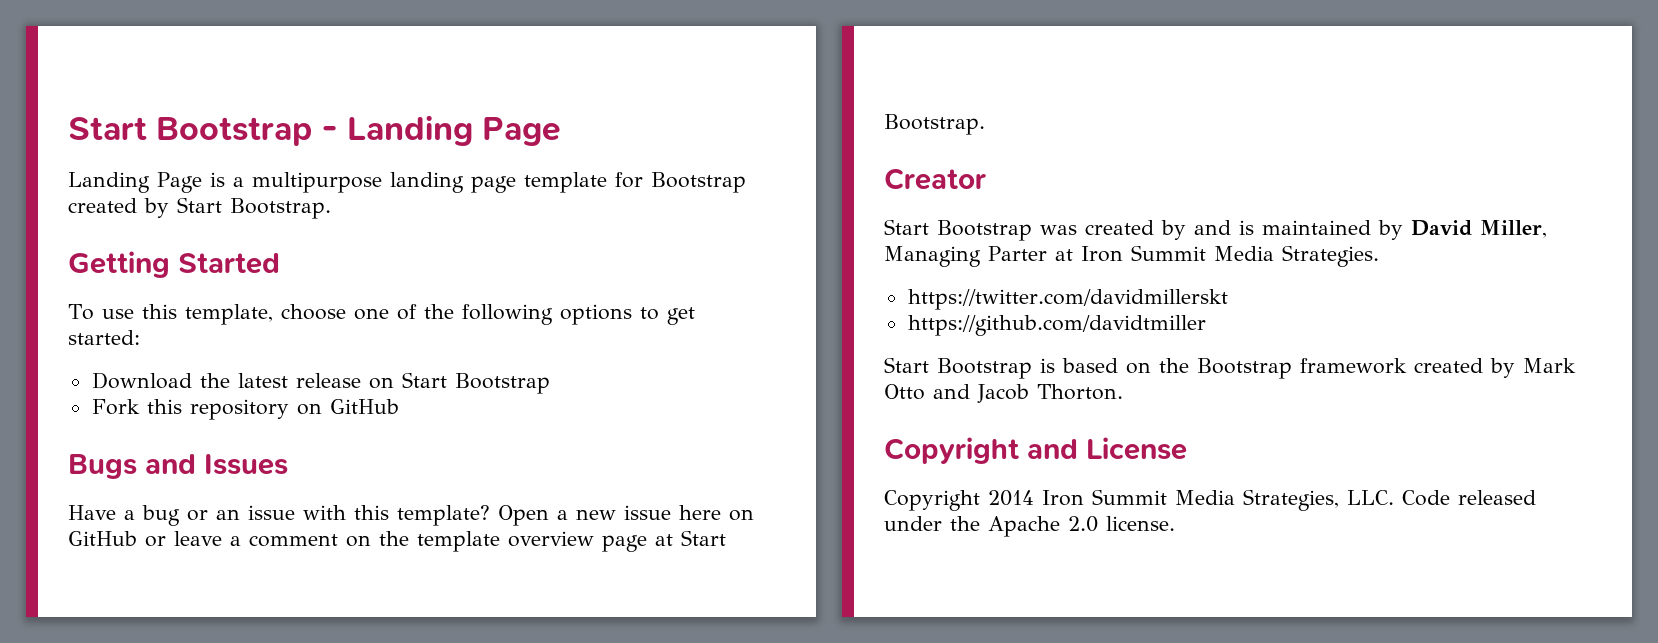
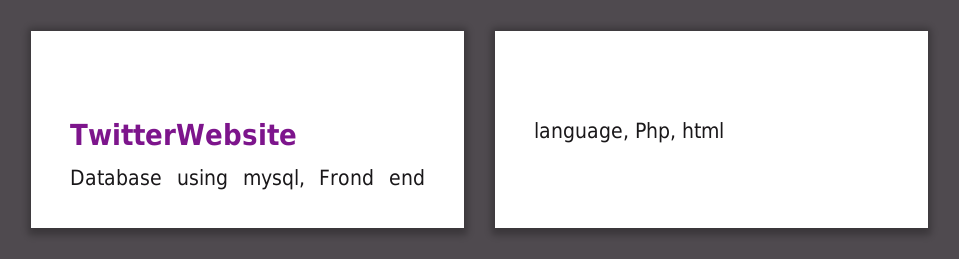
- Start Bootstrap - Landing Page
- Landing Page is a multipurpose landing page template for Bootstrap created by Start Bootstrap.
- Getting Started
- To use this template, choose one of the following options to get started:
- Download the latest release on Start Bootstrap
- Fork this repository on GitHub
- Bugs and Issues
- Have a bug or an issue with this template? Open a new issue here on GitHub or leave a comment on the template overview page at Start Bootstrap.
- Creator
- Start Bootstrap was created by and is maintained by David Miller, Managing Parter at Iron Summit Media Strategies.
- https://twitter.com/davidmillerskt
- https://github.com/davidtmiller
- Start Bootstrap is based on the Bootstrap framework created by Mark Otto and Jacob Thorton.
- Copyright and License
- Copyright 2014 Iron Summit Media Strategies, LLC. Code released under the Apache 2.0 license.
+ TwitterWebsite
+ Database using mysql, Frond end language, Php, html

